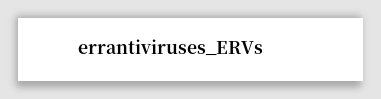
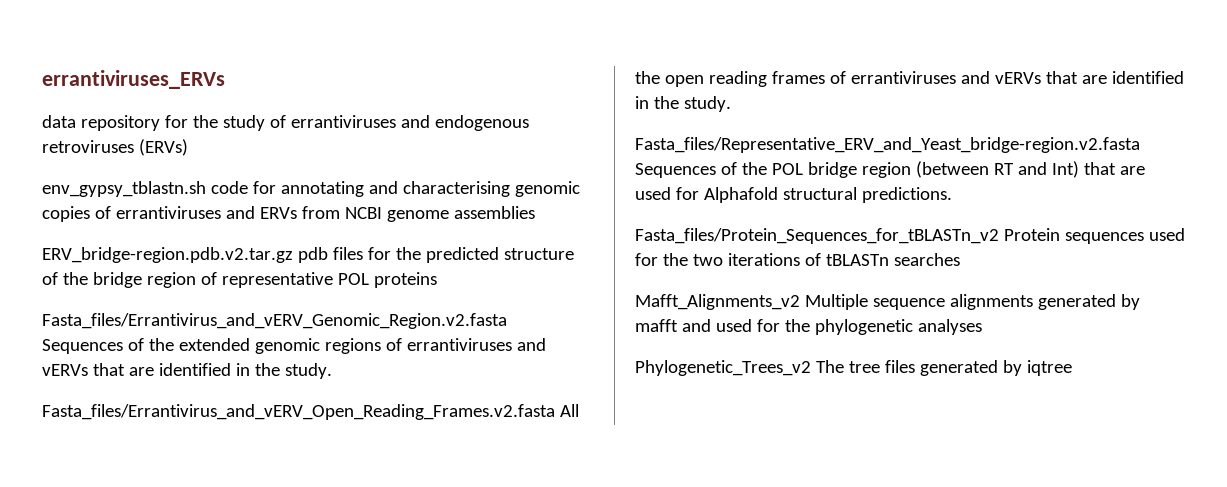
+ data repository for the study of errantiviruses and endogenous retroviruses (ERVs)
+ env_gypsy_tblastn.sh code for annotating and characterising genomic copies of errantiviruses and ERVs from NCBI genome assemblies
+ ERV_bridge-region.pdb.v2.tar.gz pdb files for the predicted structure of the bridge region of representative POL proteins
+ Fasta_files/Errantivirus_and_vERV_Genomic_Region.v2.fasta Sequences of the extended genomic regions of errantiviruses and vERVs that are identified in the study.
+ Fasta_files/Errantivirus_and_vERV_Open_Reading_Frames.v2.fasta All the open reading frames of errantiviruses and vERVs that are identified in the study.
+ Fasta_files/Representative_ERV_and_Yeast_bridge-region.v2.fasta Sequences of the POL bridge region (between RT and Int) that are used for Alphafold structural predictions.
+ Fasta_files/Protein_Sequences_for_tBLASTn_v2 Protein sequences used for the two iterations of tBLASTn searches
+ Mafft_Alignments_v2 Multiple sequence alignments generated by mafft and used for the phylogenetic analyses
+ Phylogenetic_Trees_v2 The tree files generated by iqtree

